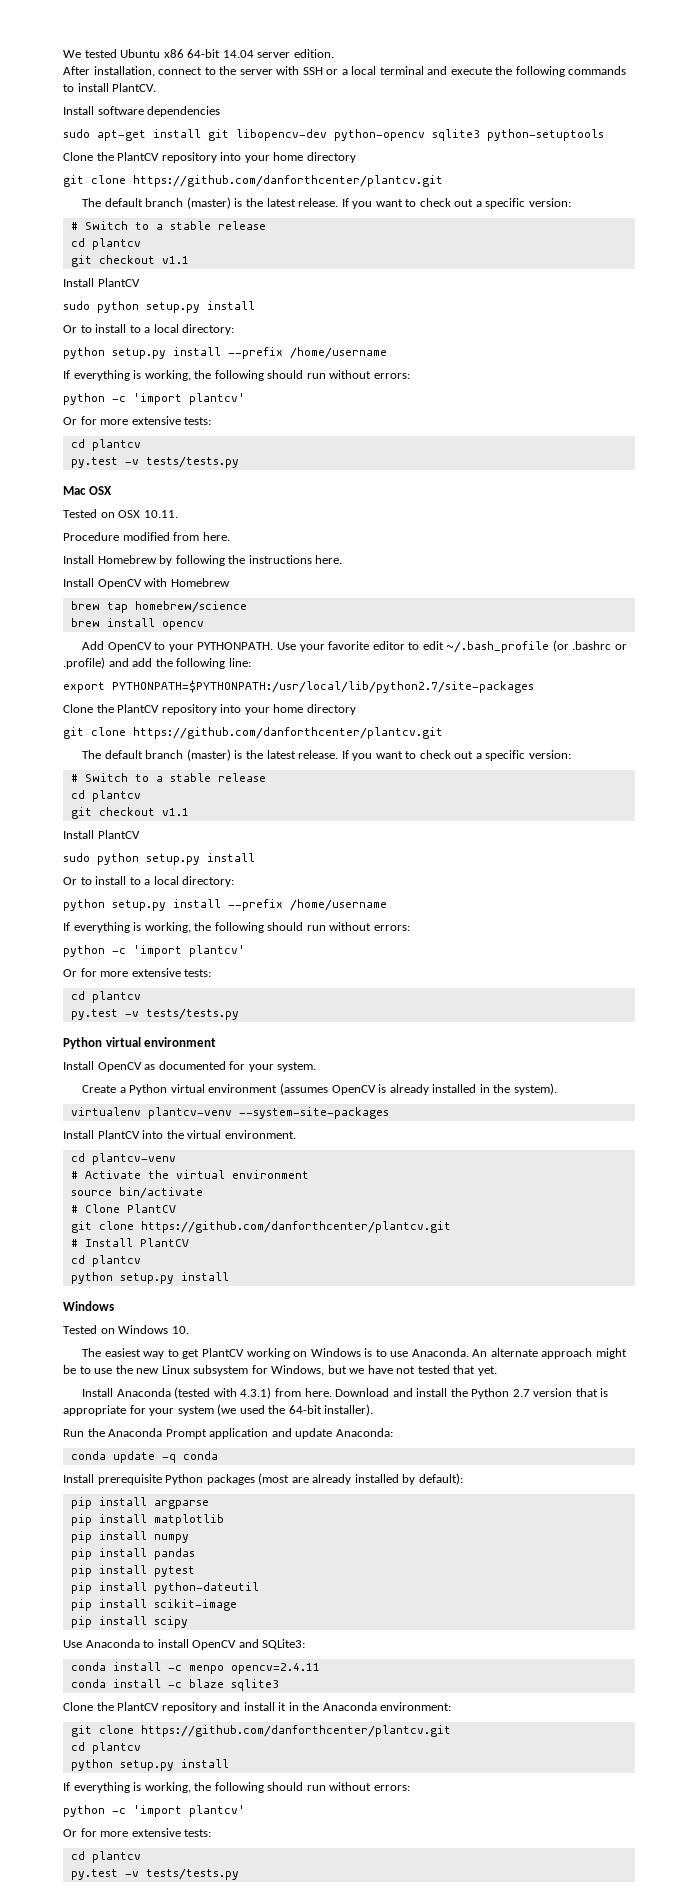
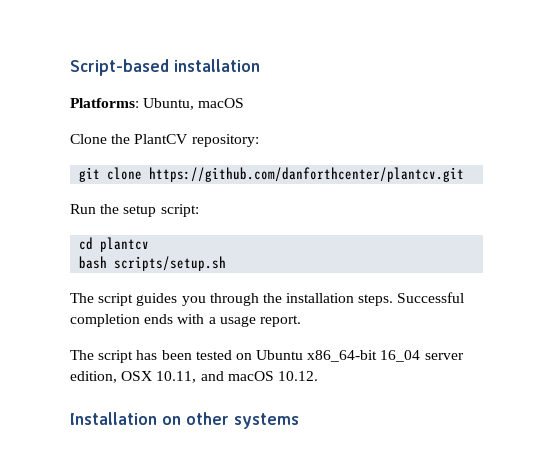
- We tested Ubuntu x86 64-bit 14.04 server edition.
- After installation, connect to the server with SSH or a local terminal and execute the following commands to install PlantCV.
- Install software dependencies
- sudo apt-get install git libopencv-dev python-opencv sqlite3 python-setuptools
- Clone the PlantCV repository into your home directory
+ Script-based installation
+ Platforms: Ubuntu, macOS
+ Clone the PlantCV repository:
  git clone https://github.com/danforthcenter/plantcv.git
- The default branch (master) is the latest release. If you want to check out a specific version:
- # Switch to a stable release
+ Run the setup script:
  cd plantcv
- git checkout v1.1
- Install PlantCV
- sudo python setup.py install
- Or to install to a local directory:
- python setup.py install --prefix /home/username
- If everything is working, the following should run without errors:
- python -c 'import plantcv'
- Or for more extensive tests:
- cd plantcv
- py.test -v tests/tests.py
- Mac OSX
- Tested on OSX 10.11.
- Procedure modified from here.
- Install Homebrew by following the instructions here.
- Install OpenCV with Homebrew
- brew tap homebrew/science
- brew install opencv
- Add OpenCV to your PYTHONPATH. Use your favorite editor to edit ~/.bash_profile (or .bashrc or .profile) and add the following line:
- export PYTHONPATH=$PYTHONPATH:/usr/local/lib/python2.7/site-packages
- Clone the PlantCV repository into your home directory
- git clone https://github.com/danforthcenter/plantcv.git
- The default branch (master) is the latest release. If you want to check out a specific version:
- # Switch to a stable release
- cd plantcv
- git checkout v1.1
- Install PlantCV
- sudo python setup.py install
- Or to install to a local directory:
- python setup.py install --prefix /home/username
- If everything is working, the following should run without errors:
- python -c 'import plantcv'
- Or for more extensive tests:
- cd plantcv
- py.test -v tests/tests.py
- Python virtual environment
- Install OpenCV as documented for your system.
- Create a Python virtual environment (assumes OpenCV is already installed in the system).
- virtualenv plantcv-venv --system-site-packages
- Install PlantCV into the virtual environment.
- cd plantcv-venv
- # Activate the virtual environment
- source bin/activate
- # Clone PlantCV
- git clone https://github.com/danforthcenter/plantcv.git
- # Install PlantCV
- cd plantcv
- python setup.py install
- Windows
- Tested on Windows 10.
- The easiest way to get PlantCV working on Windows is to use Anaconda. An alternate approach might be to use the new Linux subsystem for Windows, but we have not tested that yet.
- Install Anaconda (tested with 4.3.1) from here. Download and install the Python 2.7 version that is appropriate for your system (we used the 64-bit installer).
- Run the Anaconda Prompt application and update Anaconda:
- conda update -q conda
- Install prerequisite Python packages (most are already installed by default):
- pip install argparse
- pip install matplotlib
- pip install numpy
- pip install pandas
- pip install pytest
- pip install python-dateutil
- pip install scikit-image
- pip install scipy
- Use Anaconda to install OpenCV and SQLite3:
- conda install -c menpo opencv=2.4.11
- conda install -c blaze sqlite3
- Clone the PlantCV repository and install it in the Anaconda environment:
- git clone https://github.com/danforthcenter/plantcv.git
- cd plantcv
- python setup.py install
- If everything is working, the following should run without errors:
- python -c 'import plantcv'
- Or for more extensive tests:
- cd plantcv
- py.test -v tests/tests.py
+ bash scripts/setup.sh
+ The script guides you through the installation steps. Successful completion ends with a usage report.
+ The script has been tested on Ubuntu x86_64-bit 16_04 server edition, OSX 10.11, and macOS 10.12.
+ Installation on other systems

